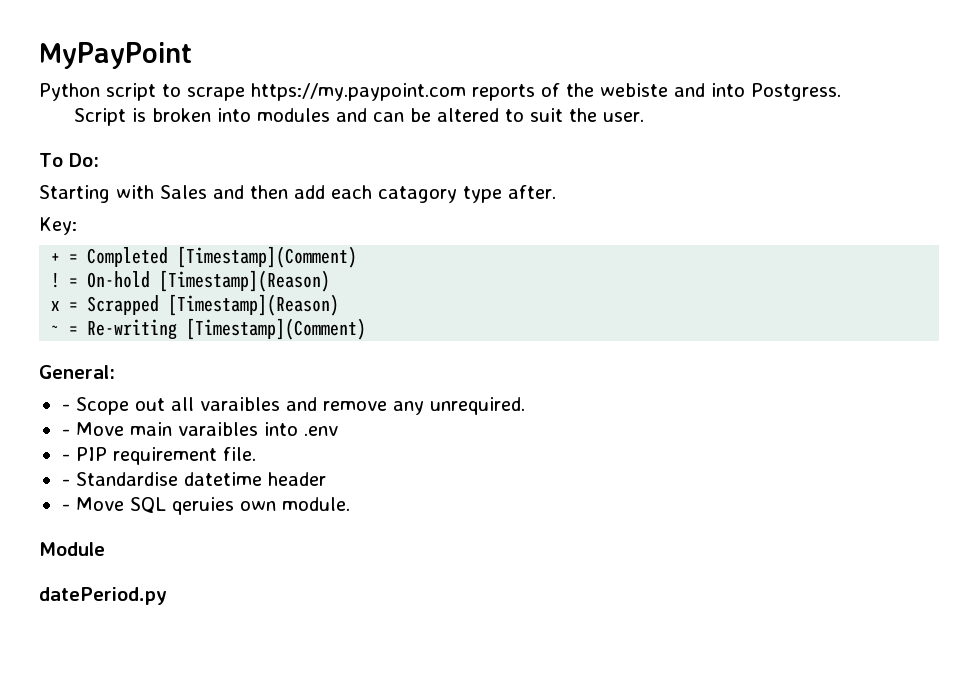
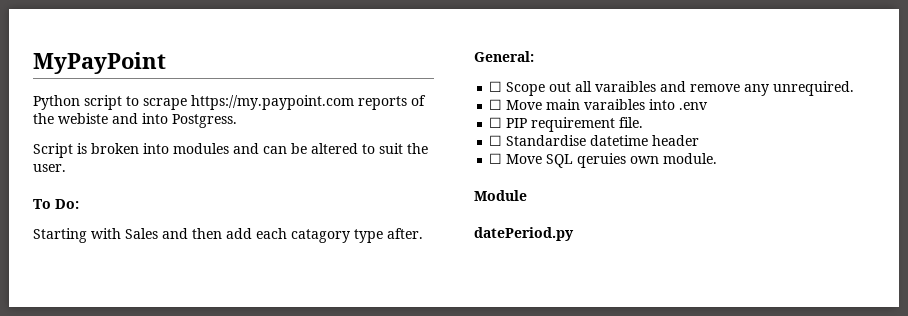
- Key:
- + = Completed [Timestamp](Comment)
- ! = On-hold [Timestamp](Reason)
- x = Scrapped [Timestamp](Reason)
- ~ = Re-writing [Timestamp](Comment)
- - Scope out all varaibles and remove any unrequired.
+ ☐ Scope out all varaibles and remove any unrequired.
- - Move main varaibles into .env
+ ☐ Move main varaibles into .env
- - PIP requirement file.
+ ☐ PIP requirement file.
- - Standardise datetime header
+ ☐ Standardise datetime header
- - Move SQL qeruies own module.
+ ☐ Move SQL qeruies own module.

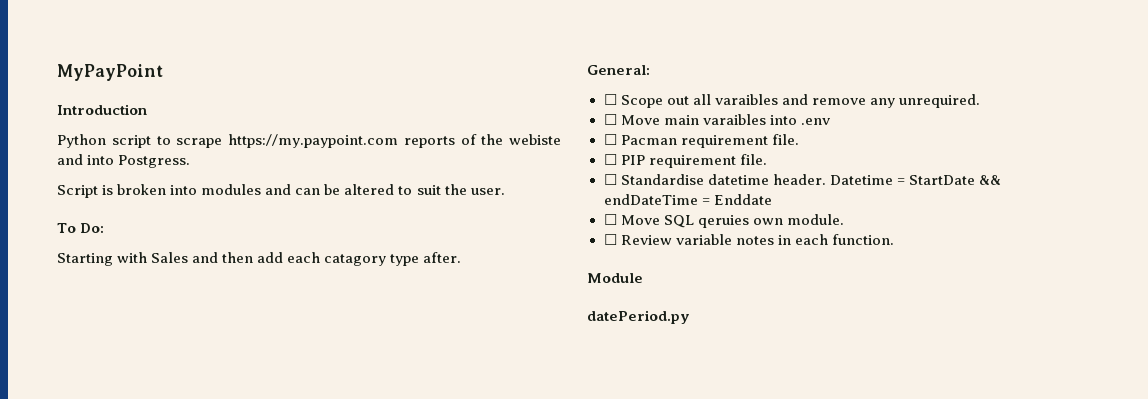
+ Introduction
+ ☐ Pacman requirement file.
- ☐ Standardise datetime header
+ ☐ Standardise datetime header. Datetime = StartDate && endDateTime = Enddate
+ ☐ Review variable notes in each function.

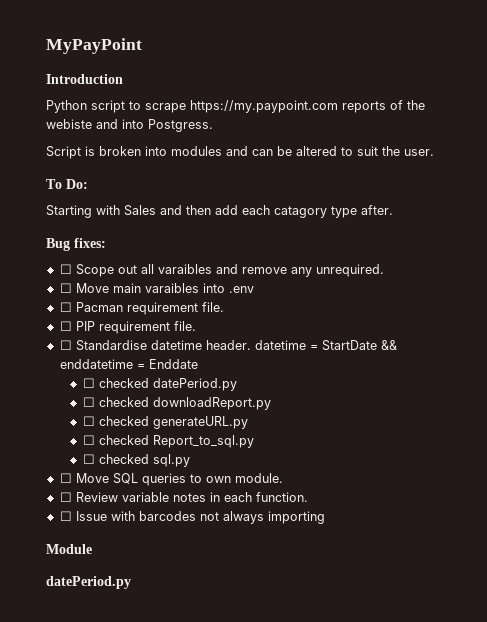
- General:
+ Bug fixes:
- ☐ Standardise datetime header. Datetime = StartDate && endDateTime = Enddate
+ ☐ Standardise datetime header. datetime = StartDate && enddatetime = Enddate
+ ☐ checked datePeriod.py
+ ☐ checked downloadReport.py
+ ☐ checked generateURL.py
+ ☐ checked Report_to_sql.py
+ ☐ checked sql.py
- ☐ Move SQL qeruies own module.
+ ☐ Move SQL queries to own module.
+ ☐ Issue with barcodes not always importing

